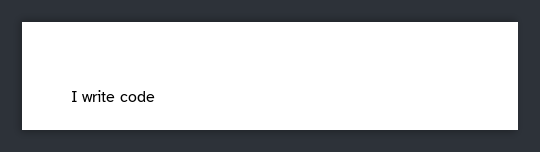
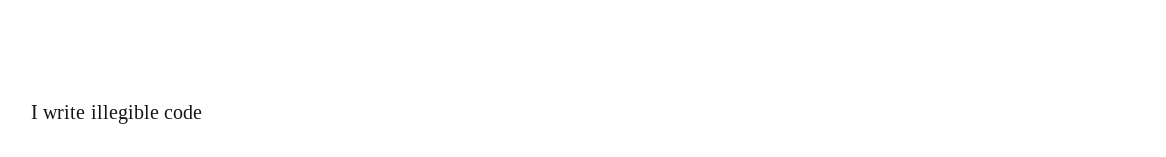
- I write code
+ I write illegible code

